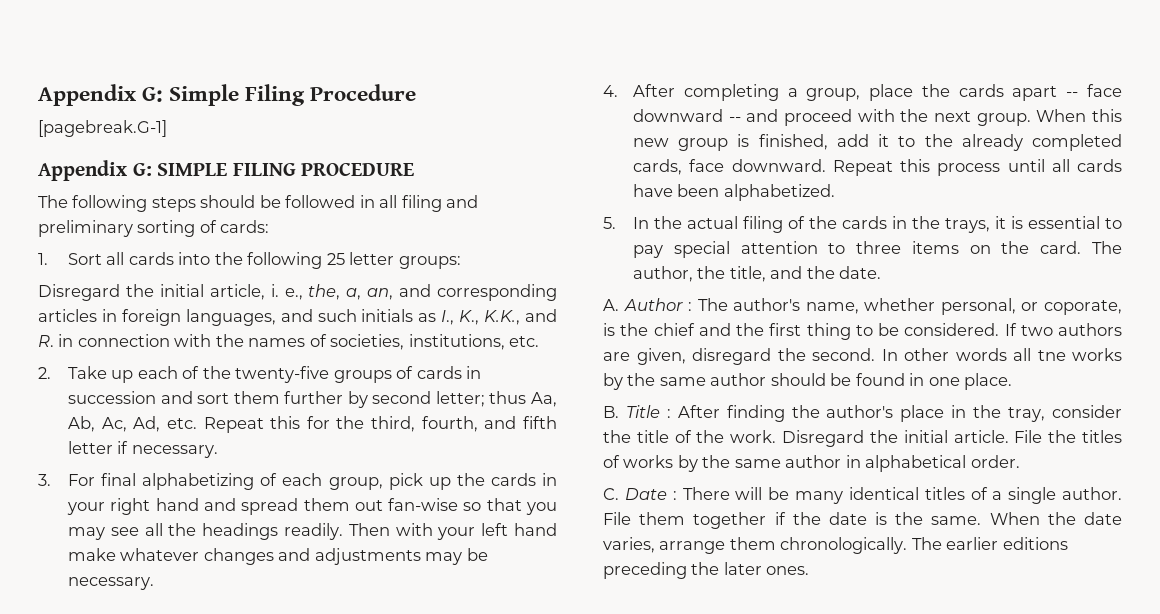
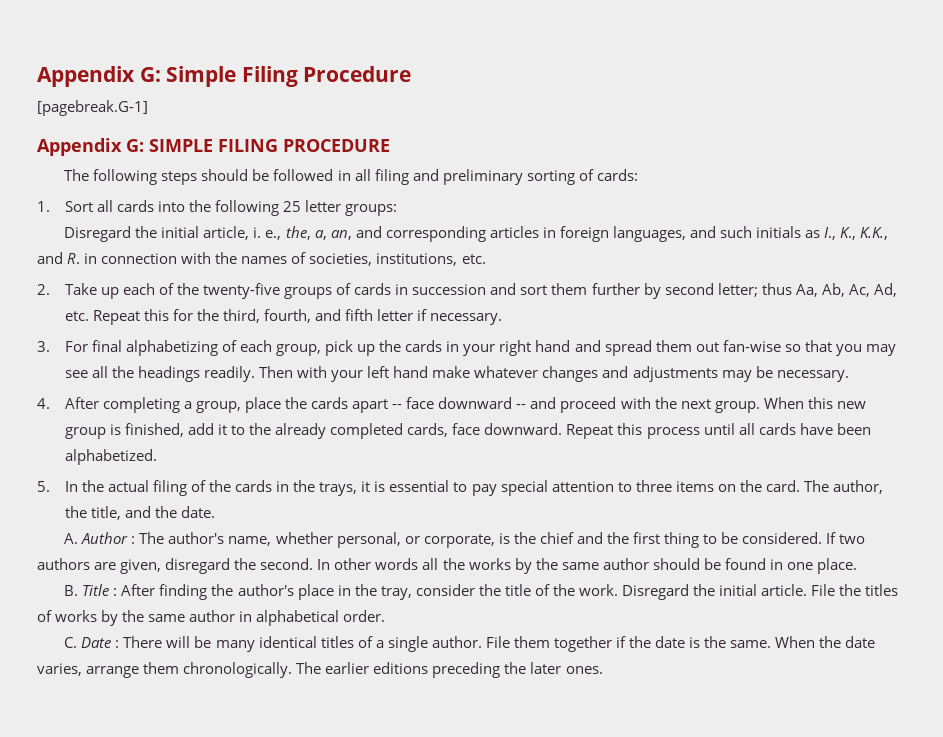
- A. Author : The author's name, whether personal, or coporate, is the chief and the first thing to be considered.
+ A. Author : The author's name, whether personal, or corporate, is the chief and the first thing to be considered.
- In other words all tne works by the same author should be found in one place.
+ In other words all the works by the same author should be found in one place.

